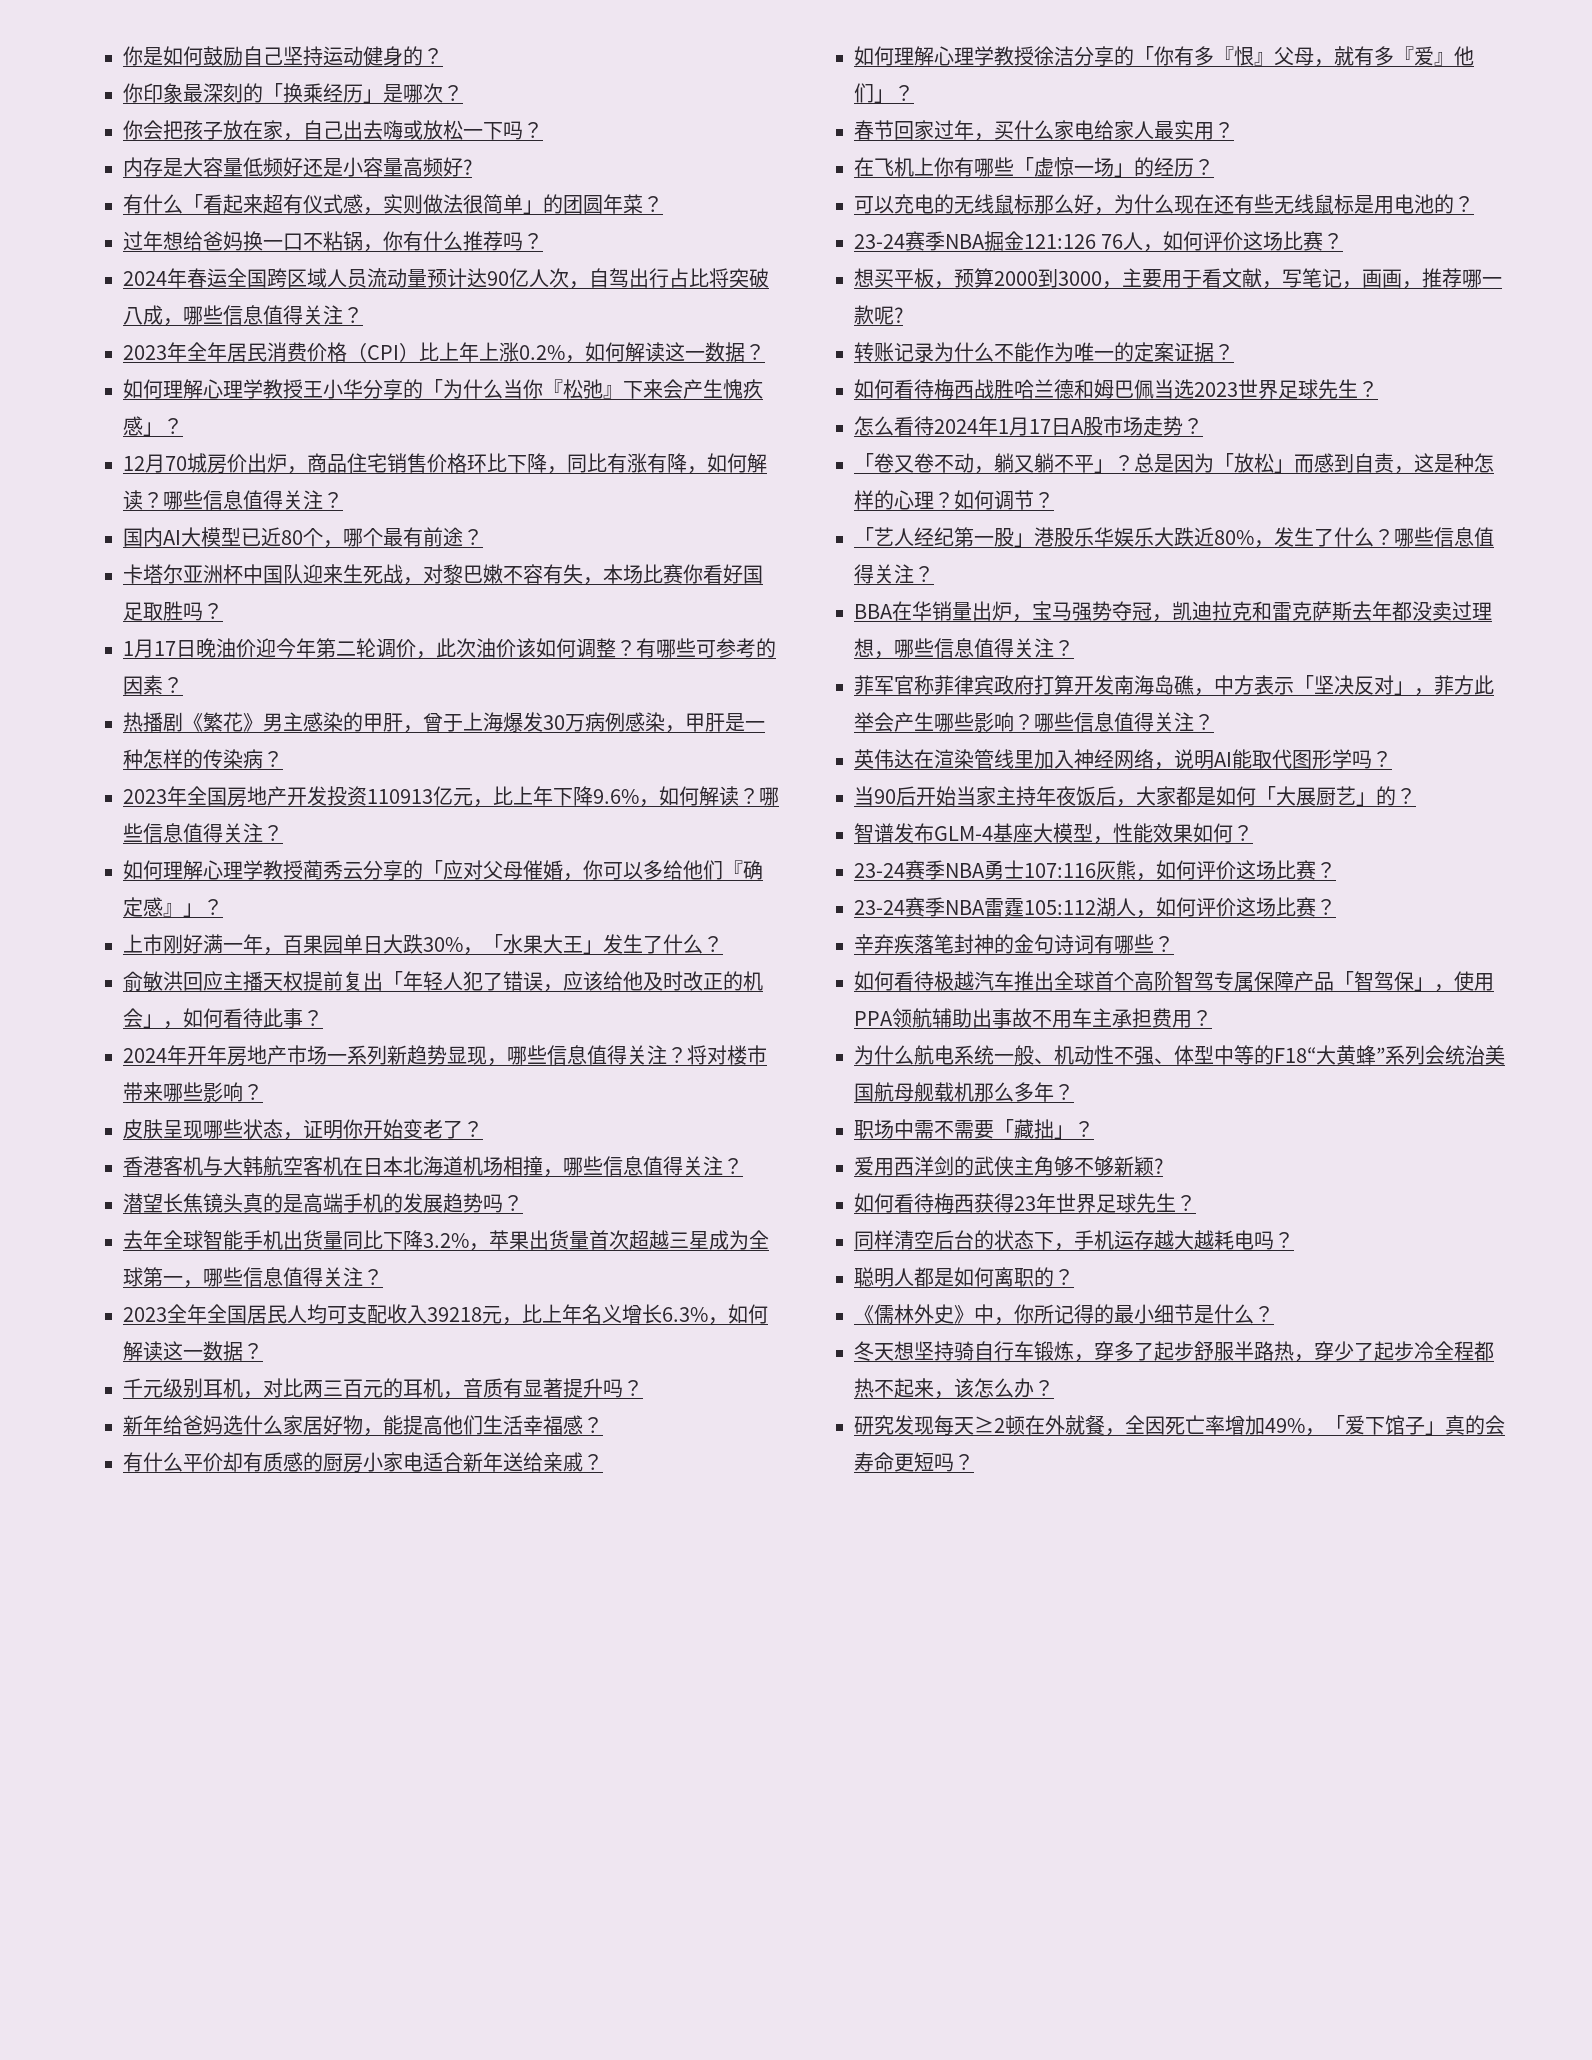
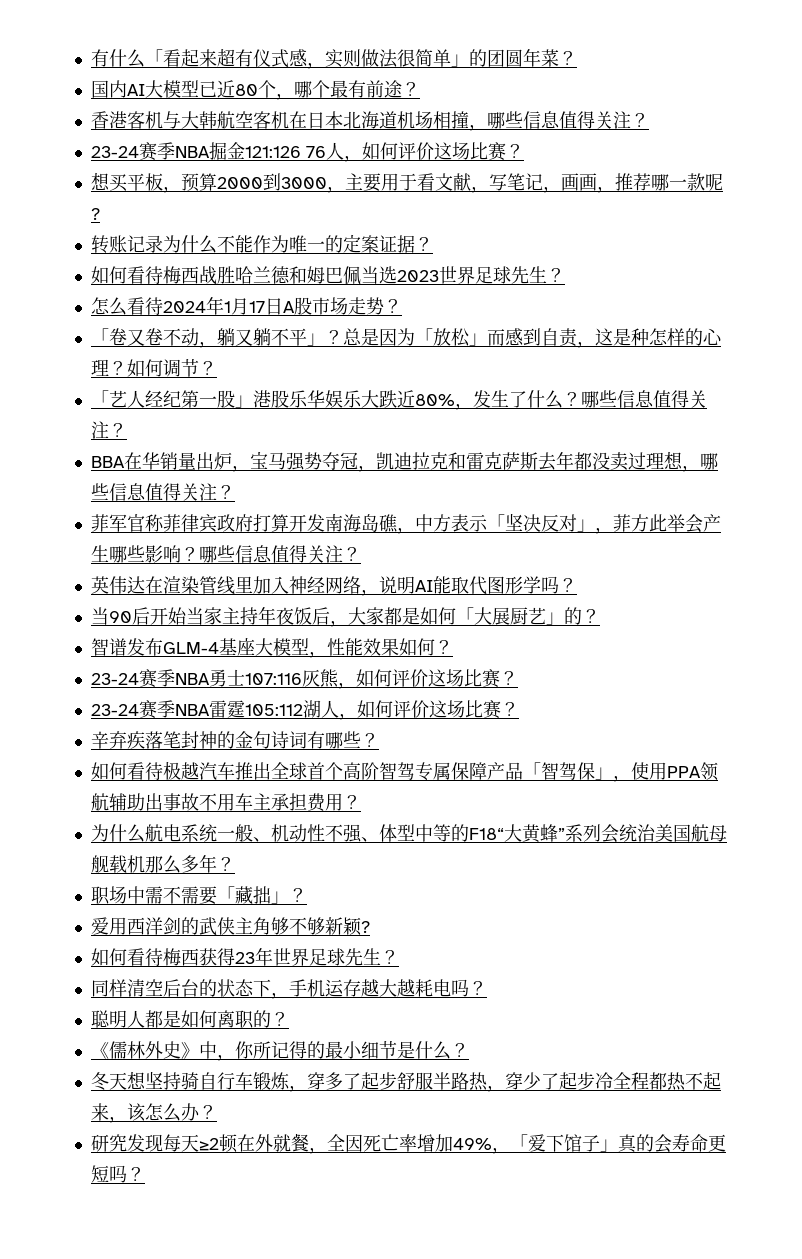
- 你是如何鼓励自己坚持运动健身的？
- 你印象最深刻的「换乘经历」是哪次？
- 你会把孩子放在家，自己出去嗨或放松一下吗？
- 内存是大容量低频好还是小容量高频好?
- 过年想给爸妈换一口不粘锅，你有什么推荐吗？
- 2024年春运全国跨区域人员流动量预计达90亿人次，自驾出行占比将突破八成，哪些信息值得关注？
- 2023年全年居民消费价格（CPI）比上年上涨0.2%，如何解读这一数据？
- 如何理解心理学教授王小华分享的「为什么当你『松弛』下来会产生愧疚感」？
- 12月70城房价出炉，商品住宅销售价格环比下降，同比有涨有降，如何解读？哪些信息值得关注？
- 卡塔尔亚洲杯中国队迎来生死战，对黎巴嫩不容有失，本场比赛你看好国足取胜吗？
- 1月17日晚油价迎今年第二轮调价，此次油价该如何调整？有哪些可参考的因素？
- 热播剧《繁花》男主感染的甲肝，曾于上海爆发30万病例感染，甲肝是一种怎样的传染病？
- 2023年全国房地产开发投资110913亿元，比上年下降9.6%，如何解读？哪些信息值得关注？
- 如何理解心理学教授蔺秀云分享的「应对父母催婚，你可以多给他们『确定感』」？
- 上市刚好满一年，百果园单日大跌30%，「水果大王」发生了什么？
- 俞敏洪回应主播天权提前复出「年轻人犯了错误，应该给他及时改正的机会」，如何看待此事？
- 2024年开年房地产市场一系列新趋势显现，哪些信息值得关注？将对楼市带来哪些影响？
- 皮肤呈现哪些状态，证明你开始变老了？
- 潜望长焦镜头真的是高端手机的发展趋势吗？
- 去年全球智能手机出货量同比下降3.2%，苹果出货量首次超越三星成为全球第一，哪些信息值得关注？
- 2023全年全国居民人均可支配收入39218元，比上年名义增长6.3%，如何解读这一数据？
- 千元级别耳机，对比两三百元的耳机，音质有显著提升吗？
- 新年给爸妈选什么家居好物，能提高他们生活幸福感？
- 有什么平价却有质感的厨房小家电适合新年送给亲戚？
- 如何理解心理学教授徐洁分享的「你有多『恨』父母，就有多『爱』他们」？
- 春节回家过年，买什么家电给家人最实用？
- 在飞机上你有哪些「虚惊一场」的经历？
- 可以充电的无线鼠标那么好，为什么现在还有些无线鼠标是用电池的？

